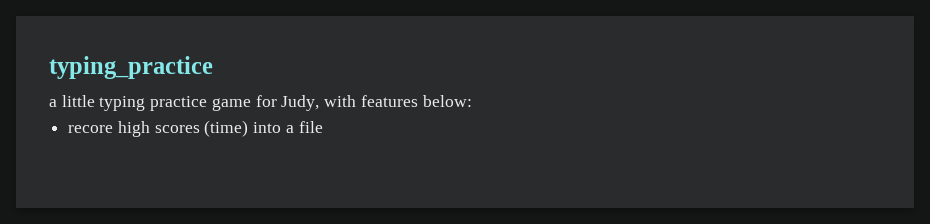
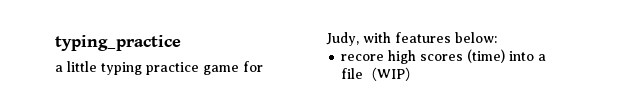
- recore high scores (time) into a file
+ recore high scores (time) into a file（WIP）

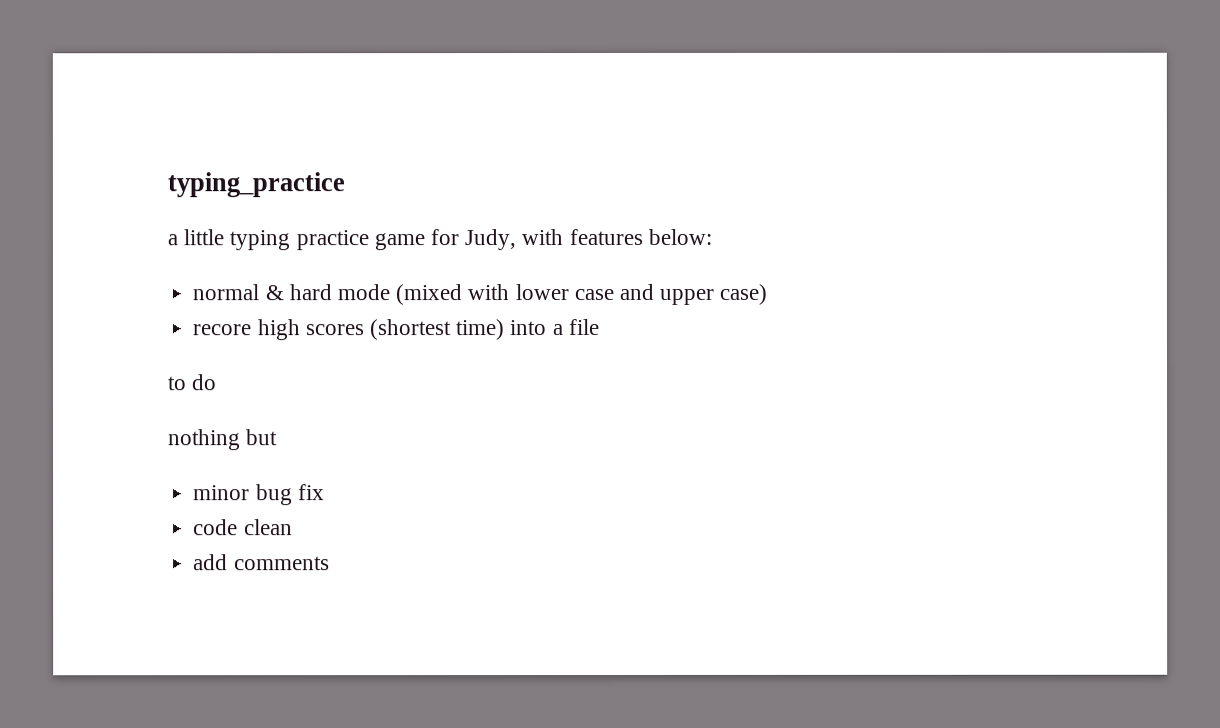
+ normal & hard mode (mixed with lower case and upper case)
- recore high scores (time) into a file（WIP）
+ recore high scores (shortest time) into a file
+ to do
+ nothing but
+ minor bug fix
+ code clean
+ add comments

